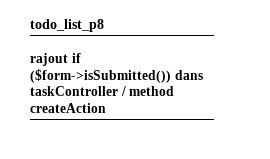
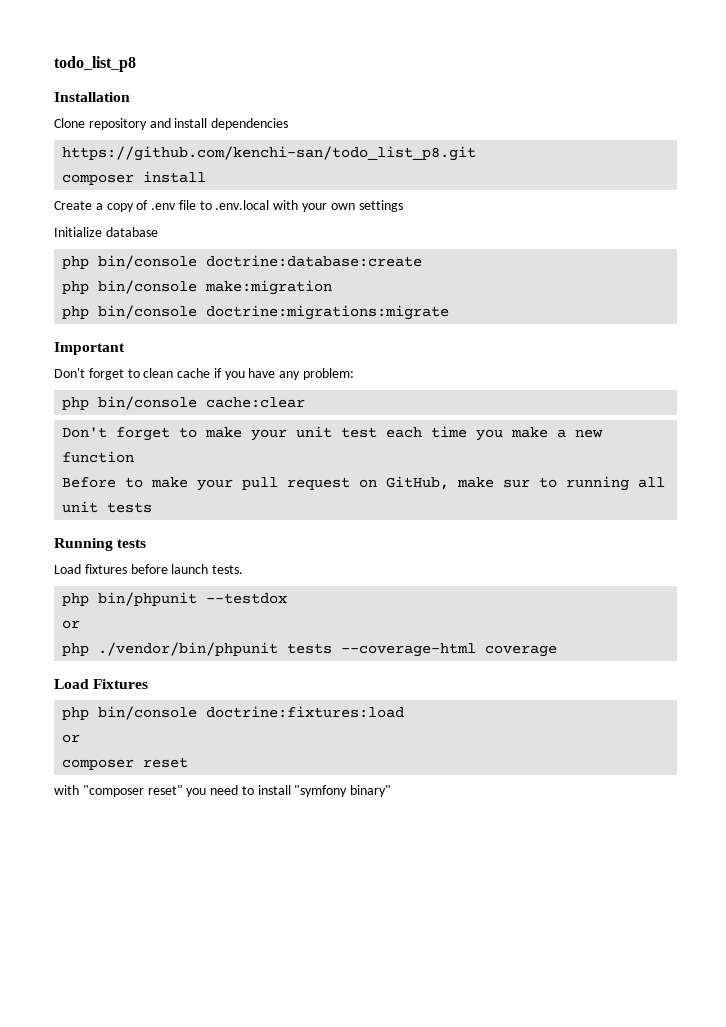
- rajout if ($form->isSubmitted()) dans taskController / method createAction
+ Installation
+ Clone repository and install dependencies
+ https://github.com/kenchi-san/todo_list_p8.git
+ composer install
+ Create a copy of .env file to .env.local with your own settings
+ Initialize database
+ php bin/console doctrine:database:create
+ php bin/console make:migration
+ php bin/console doctrine:migrations:migrate
+ Important
+ Don't forget to clean cache if you have any problem:
+ php bin/console cache:clear
+ Don't forget to make your unit test each time you make a new function
+ Before to make your pull request on GitHub, make sur to running all unit tests
+ Running tests
+ Load fixtures before launch tests.
+ php bin/phpunit --testdox
+ or
+ php ./vendor/bin/phpunit tests --coverage-html coverage
+ Load Fixtures
+ php bin/console doctrine:fixtures:load
+ or
+ composer reset
+ with "composer reset" you need to install "symfony binary"

